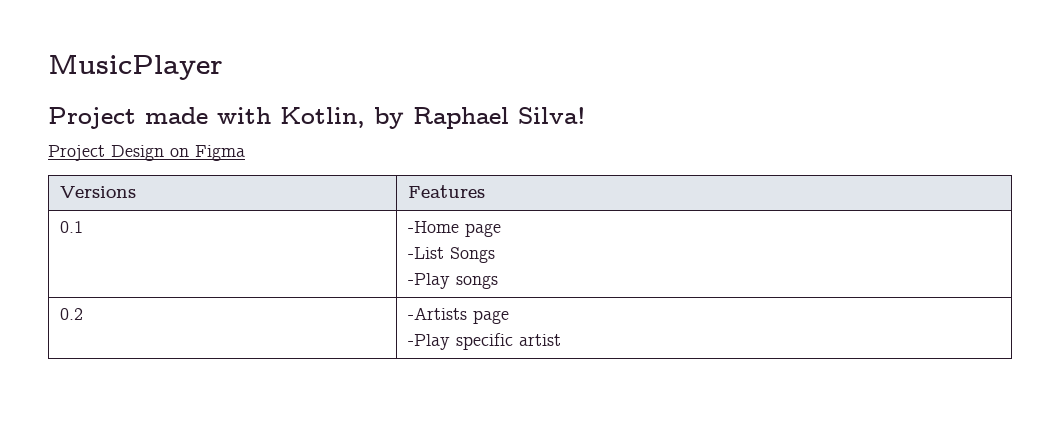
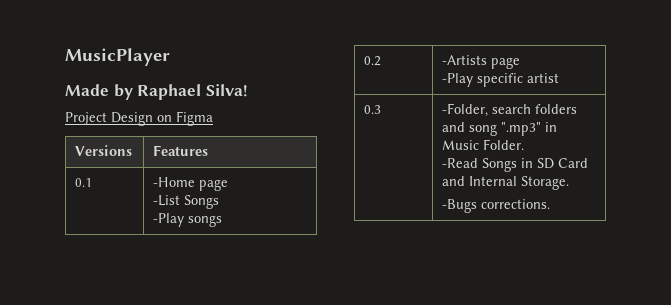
- Project made with Kotlin, by Raphael Silva!
+ Made by Raphael Silva!
+ 0.3 | -Folder, search folders and song ".mp3" in Music Folder.
+ -Read Songs in SD Card and Internal Storage.
+ -Bugs corrections.

